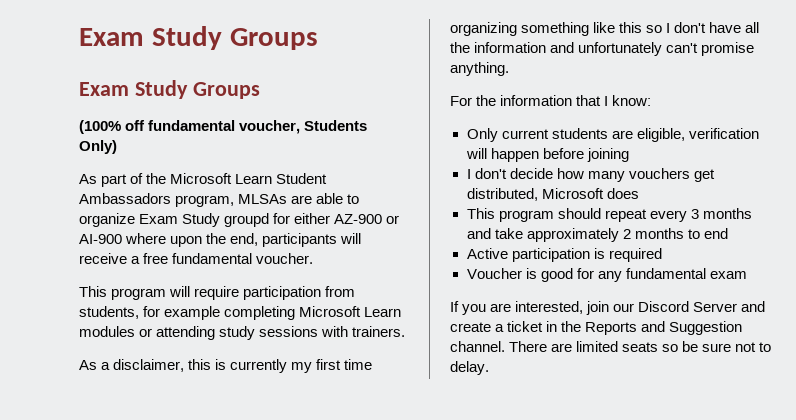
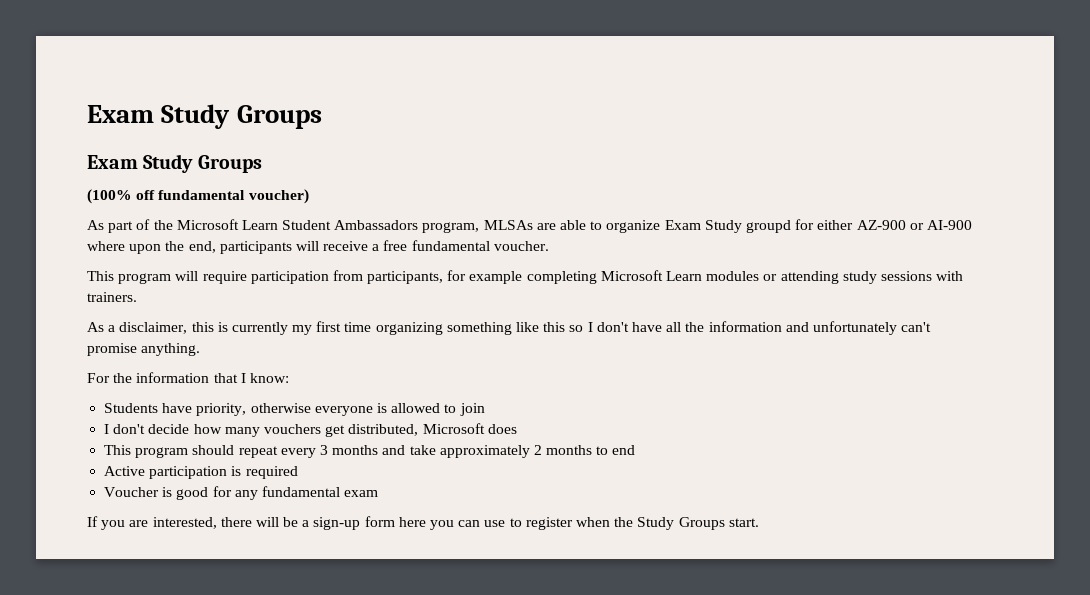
- (100% off fundamental voucher, Students Only)
+ (100% off fundamental voucher)
- This program will require participation from students, for example completing Microsoft Learn modules or attending study sessions with trainers.
+ This program will require participation from participants, for example completing Microsoft Learn modules or attending study sessions with trainers.
- Only current students are eligible, verification will happen before joining
+ Students have priority, otherwise everyone is allowed to join
- If you are interested, join our Discord Server and create a ticket in the Reports and Suggestion channel. There are limited seats so be sure not to delay.
+ If you are interested, there will be a sign-up form here you can use to register when the Study Groups start.

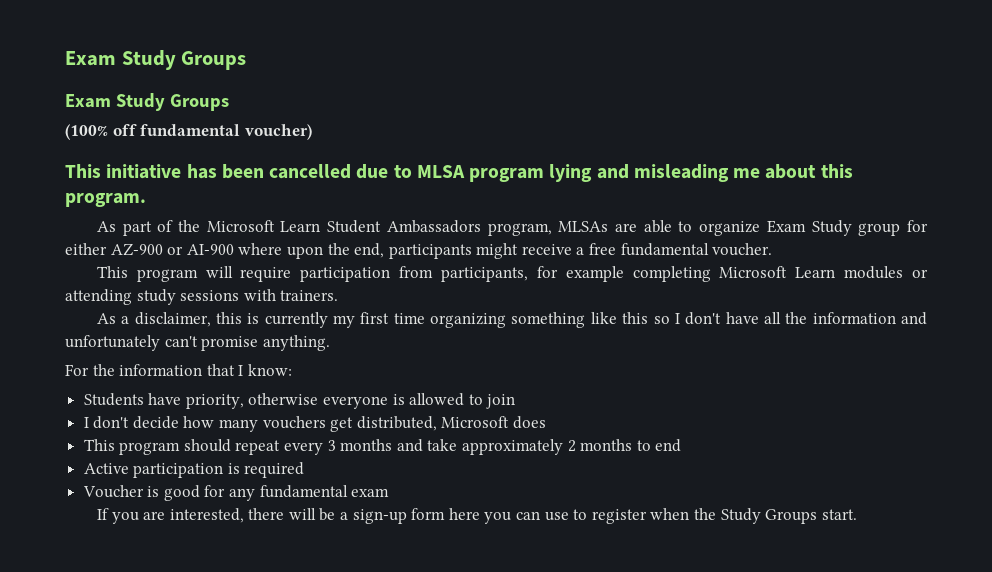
+ This initiative has been cancelled due to MLSA program lying and misleading me about this program.
- As part of the Microsoft Learn Student Ambassadors program, MLSAs are able to organize Exam Study groupd for either AZ-900 or AI-900 where upon the end, participants will receive a free fundamental voucher.
+ As part of the Microsoft Learn Student Ambassadors program, MLSAs are able to organize Exam Study group for either AZ-900 or AI-900 where upon the end, participants might receive a free fundamental voucher.

